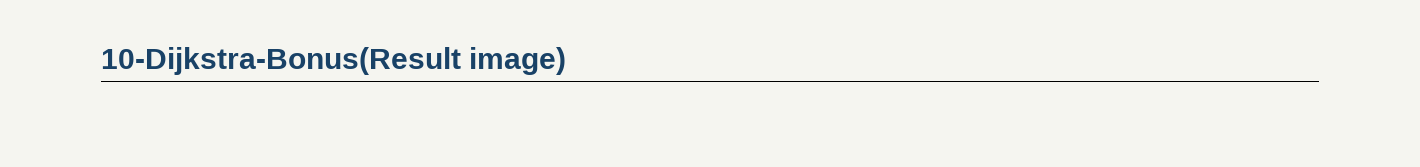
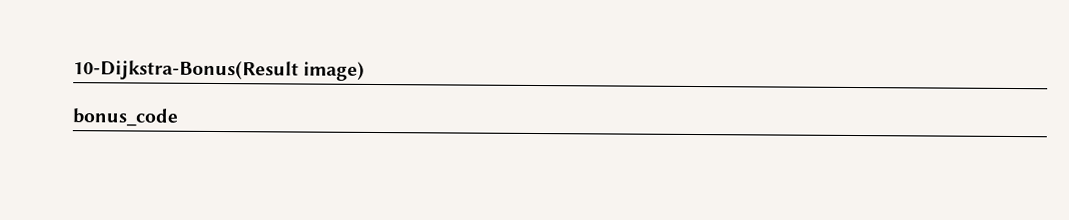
+ bonus_code

